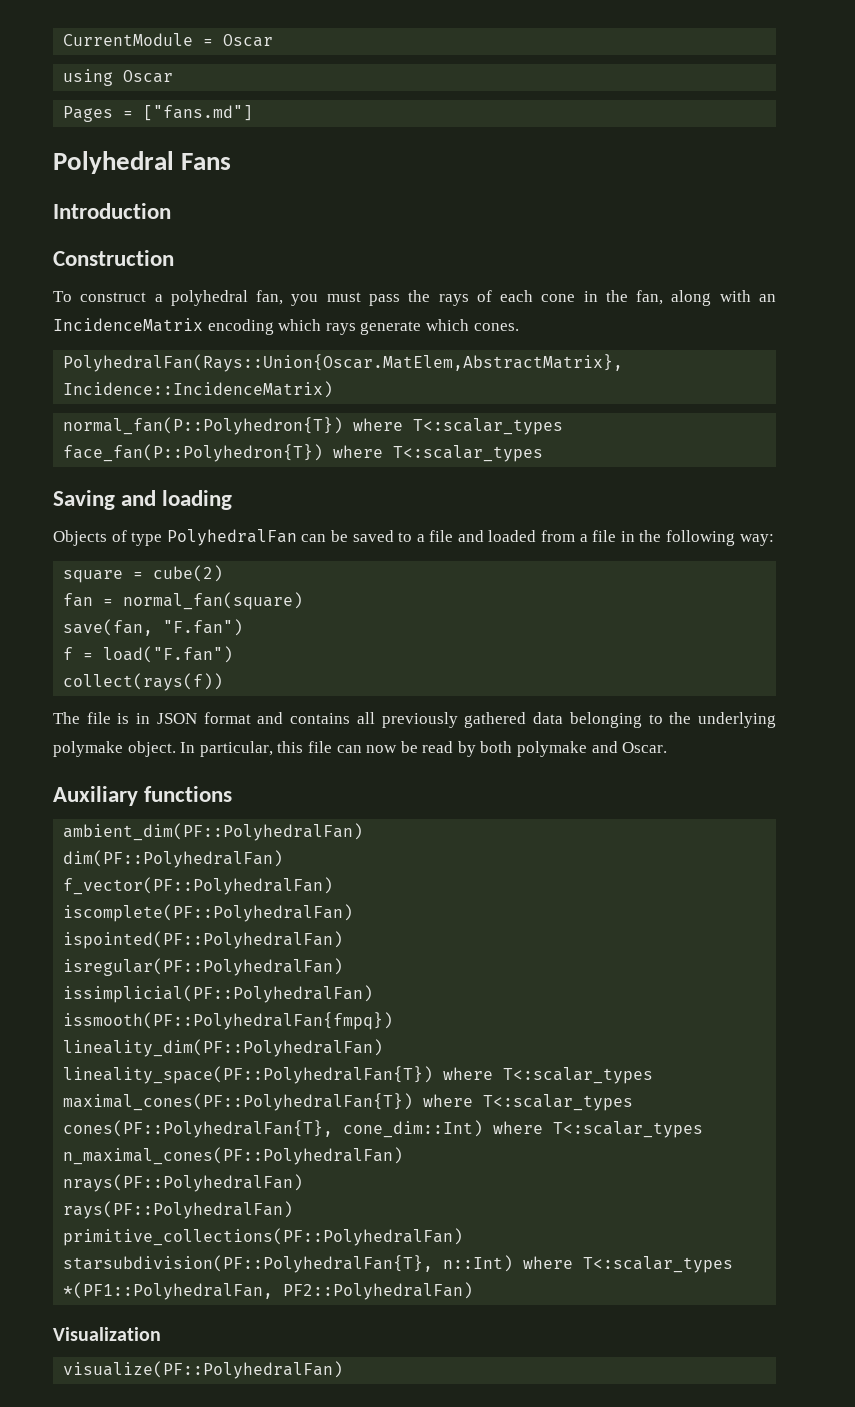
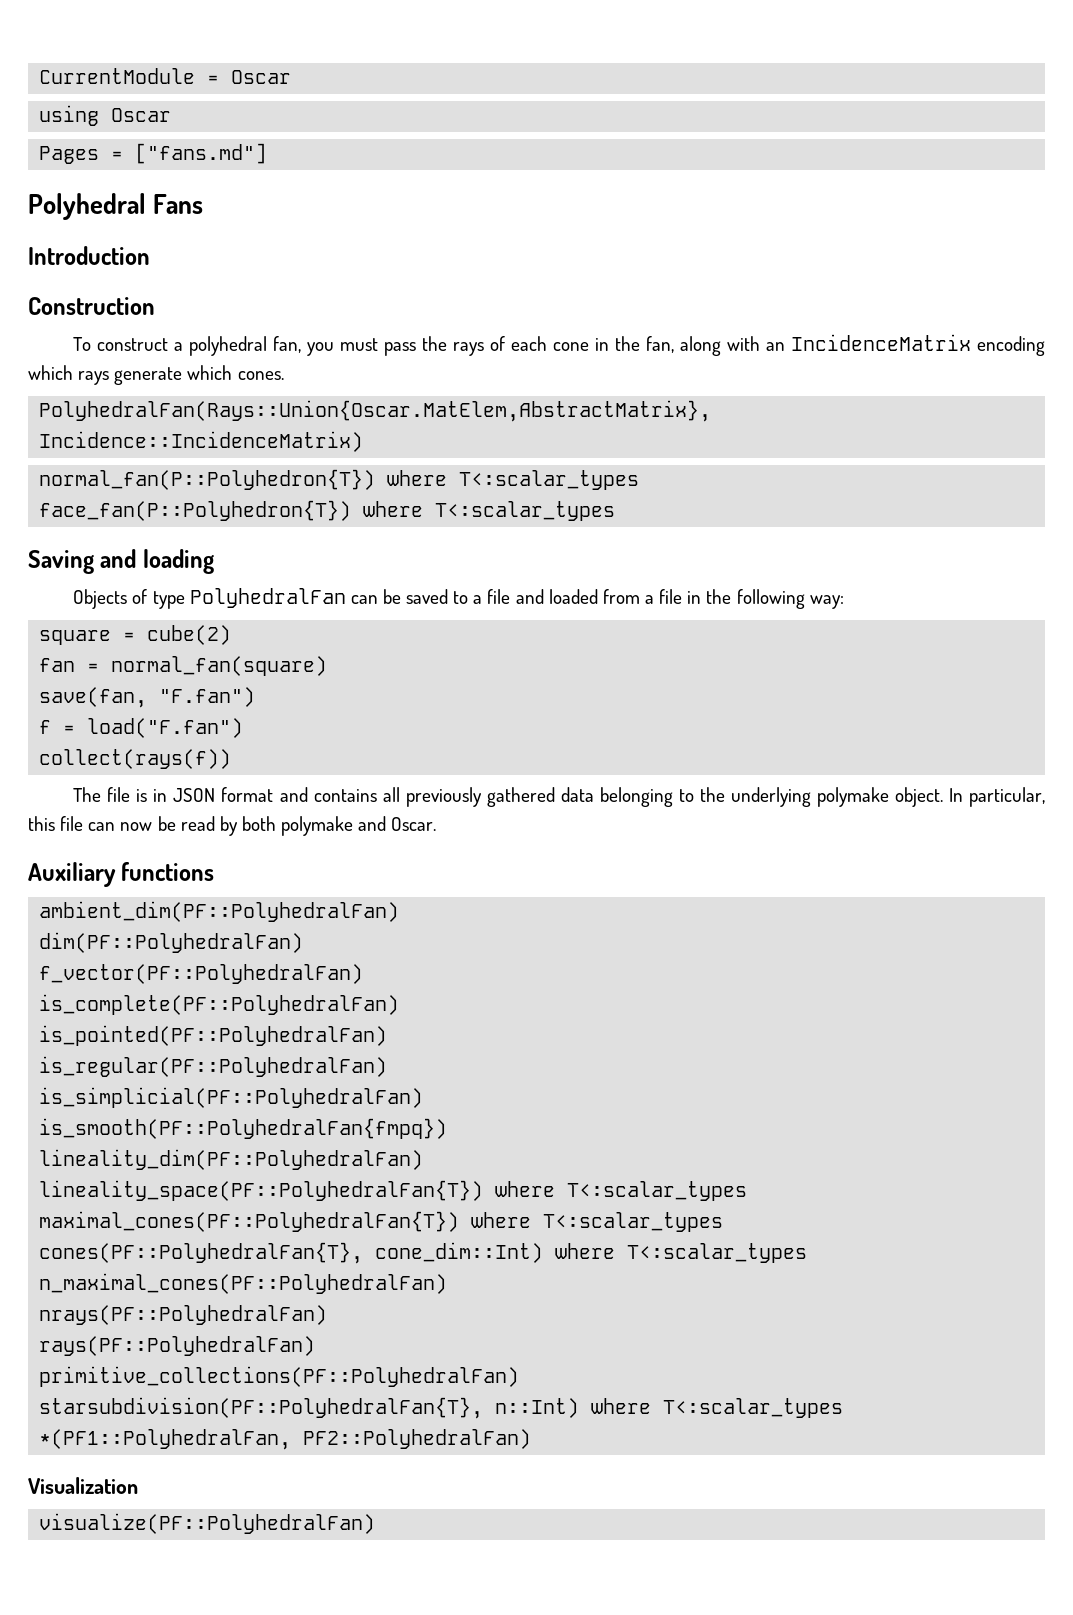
- iscomplete(PF::PolyhedralFan)
- ispointed(PF::PolyhedralFan)
- isregular(PF::PolyhedralFan)
- issimplicial(PF::PolyhedralFan)
- issmooth(PF::PolyhedralFan{fmpq})
+ is_complete(PF::PolyhedralFan)
+ is_pointed(PF::PolyhedralFan)
+ is_regular(PF::PolyhedralFan)
+ is_simplicial(PF::PolyhedralFan)
+ is_smooth(PF::PolyhedralFan{fmpq})

